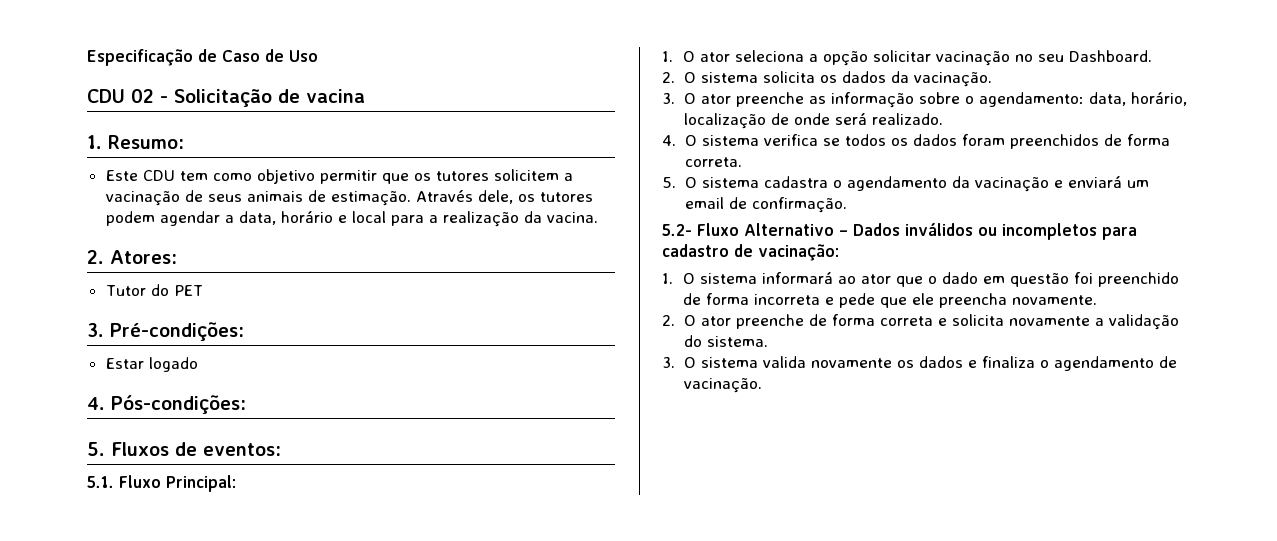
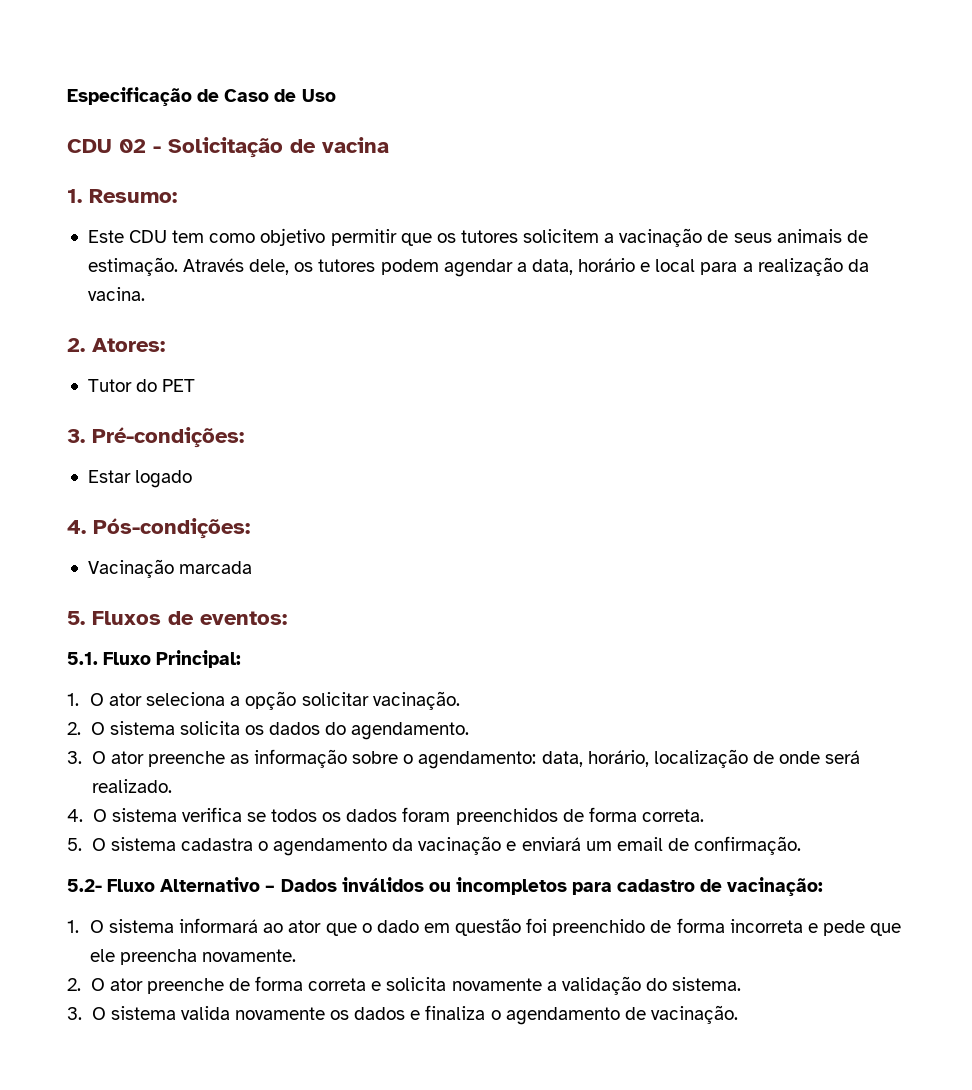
+ Vacinação marcada
- 1. O ator seleciona a opção solicitar vacinação no seu Dashboard.
+ 1. O ator seleciona a opção solicitar vacinação.
- 2. O sistema solicita os dados da vacinação.
+ 2. O sistema solicita os dados do agendamento.

